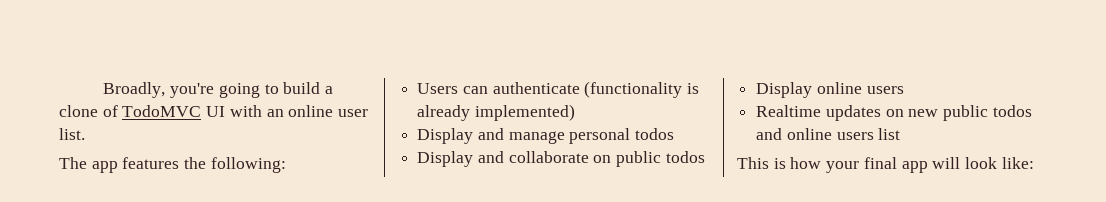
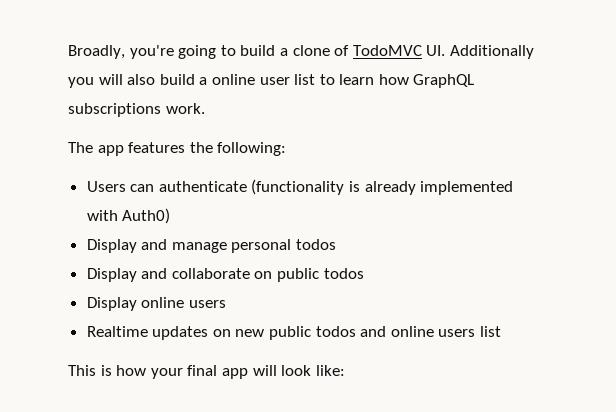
- Broadly, you're going to build a clone of TodoMVC UI with an online user list.
+ Broadly, you're going to build a clone of TodoMVC UI. Additionally you will also build a online user list to learn how GraphQL subscriptions work.
- Users can authenticate (functionality is already implemented)
+ Users can authenticate (functionality is already implemented with Auth0)

